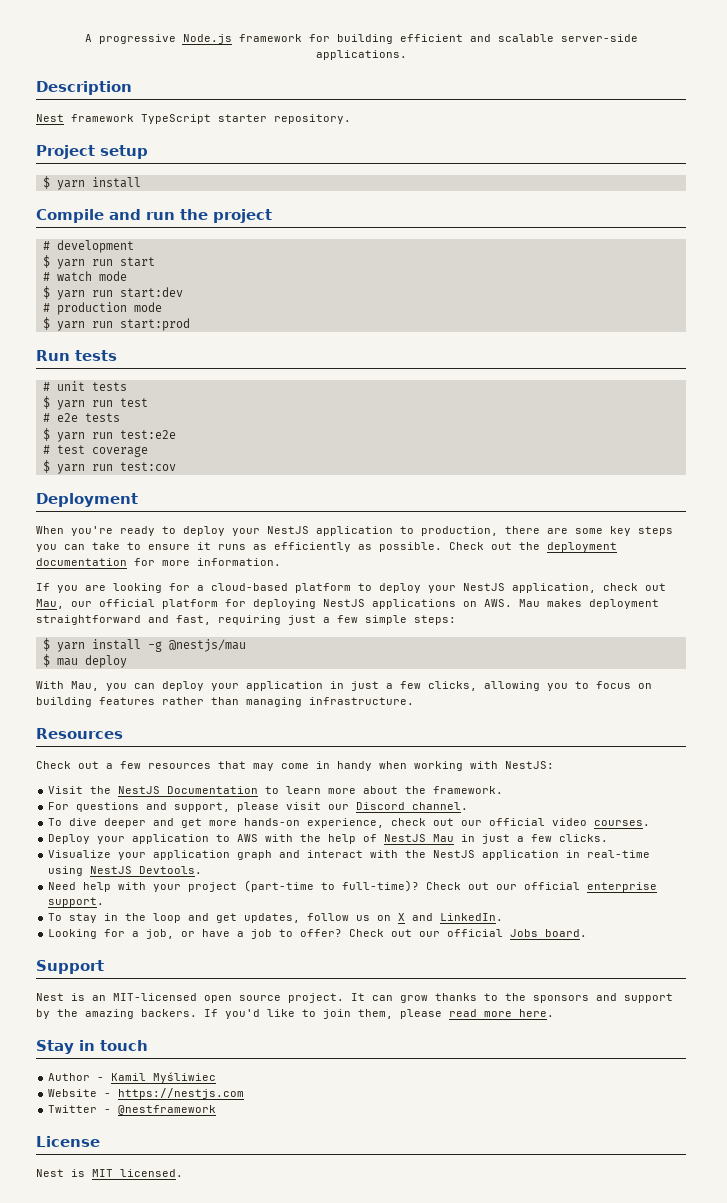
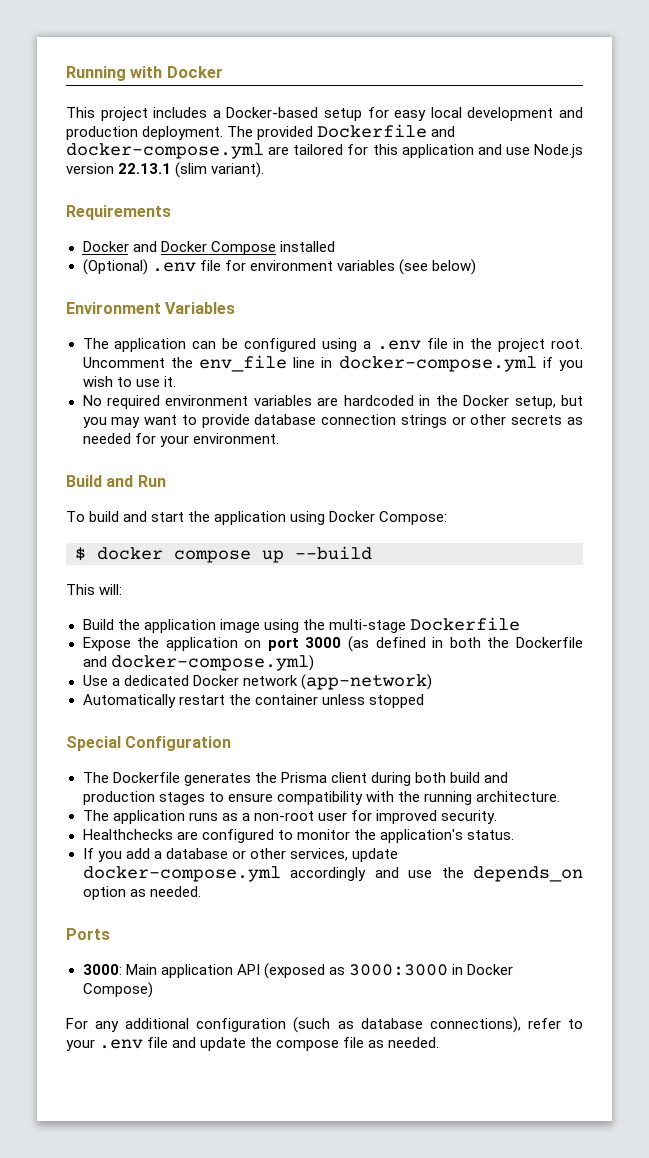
- A progressive Node.js framework for building efficient and scalable server-side applications.
- Description
- Nest framework TypeScript starter repository.
- Project setup
- $ yarn install
- Compile and run the project
- # development
- $ yarn run start
- # watch mode
- $ yarn run start:dev
- # production mode
- $ yarn run start:prod
- Run tests
- # unit tests
- $ yarn run test
- # e2e tests
- $ yarn run test:e2e
- # test coverage
- $ yarn run test:cov
- Deployment
- When you're ready to deploy your NestJS application to production, there are some key steps you can take to ensure it runs as efficiently as possible. Check out the deployment documentation for more information.
- If you are looking for a cloud-based platform to deploy your NestJS application, check out Mau, our official platform for deploying NestJS applications on AWS. Mau makes deployment straightforward and fast, requiring just a few simple steps:
- $ yarn install -g @nestjs/mau
- $ mau deploy
- With Mau, you can deploy your application in just a few clicks, allowing you to focus on building features rather than managing infrastructure.
- Resources
- Check out a few resources that may come in handy when working with NestJS:
- Visit the NestJS Documentation to learn more about the framework.
- For questions and support, please visit our Discord channel.
- To dive deeper and get more hands-on experience, check out our official video courses.
- Deploy your application to AWS with the help of NestJS Mau in just a few clicks.
- Visualize your application graph and interact with the NestJS application in real-time using NestJS Devtools.
- Need help with your project (part-time to full-time)? Check out our official enterprise support.
- To stay in the loop and get updates, follow us on X and LinkedIn.
- Looking for a job, or have a job to offer? Check out our official Jobs board.
- Support
- Nest is an MIT-licensed open source project. It can grow thanks to the sponsors and support by the amazing backers. If you'd like to join them, please read more here.
- Stay in touch
- Author - Kamil Myśliwiec
- Website - https://nestjs.com
- Twitter - @nestframework
- License
- Nest is MIT licensed.
+ Running with Docker
+ This project includes a Docker-based setup for easy local development and production deployment. The provided Dockerfile and docker-compose.yml are tailored for this application and use Node.js version 22.13.1 (slim variant).
+ Requirements
+ Docker and Docker Compose installed
+ (Optional) .env file for environment variables (see below)
+ Environment Variables
+ The application can be configured using a .env file in the project root. Uncomment the env_file line in docker-compose.yml if you wish to use it.
+ No required environment variables are hardcoded in the Docker setup, but you may want to provide database connection strings or other secrets as needed for your environment.
+ Build and Run
+ To build and start the application using Docker Compose:
+ $ docker compose up --build
+ This will:
+ Build the application image using the multi-stage Dockerfile
+ Expose the application on port 3000 (as defined in both the Dockerfile and docker-compose.yml)
+ Use a dedicated Docker network (app-network)
+ Automatically restart the container unless stopped
+ Special Configuration
+ The Dockerfile generates the Prisma client during both build and production stages to ensure compatibility with the running architecture.
+ The application runs as a non-root user for improved security.
+ Healthchecks are configured to monitor the application's status.
+ If you add a database or other services, update docker-compose.yml accordingly and use the depends_on option as needed.
+ Ports
+ 3000: Main application API (exposed as 3000:3000 in Docker Compose)
+ For any additional configuration (such as database connections), refer to your .env file and update the compose file as needed.

